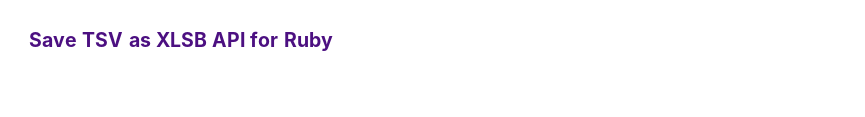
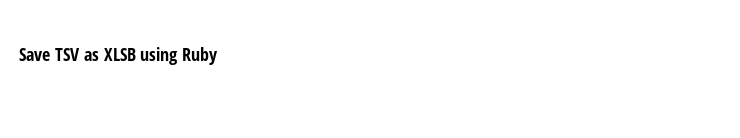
- Save TSV as XLSB API for Ruby
+ Save TSV as XLSB using Ruby

